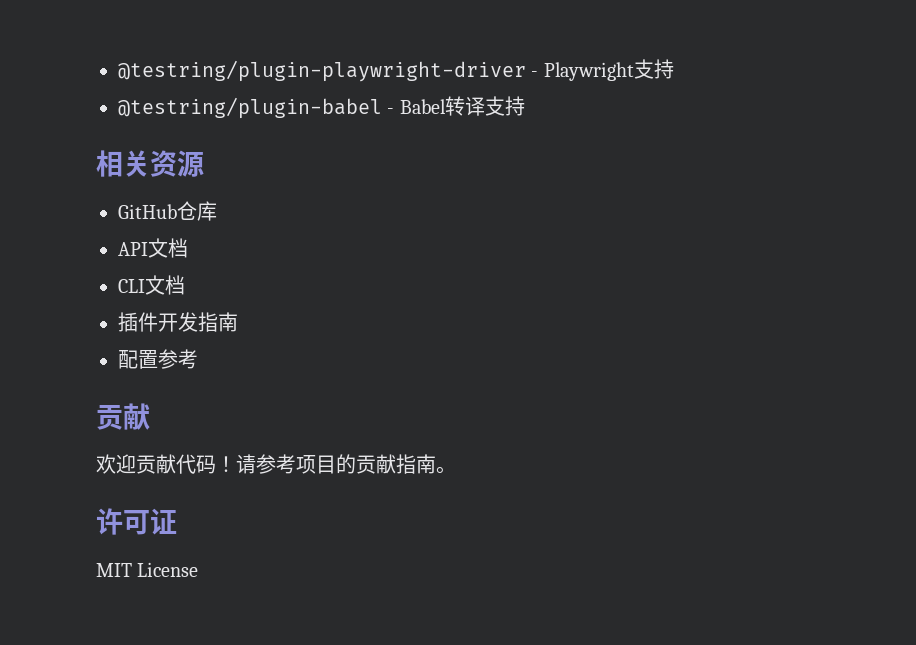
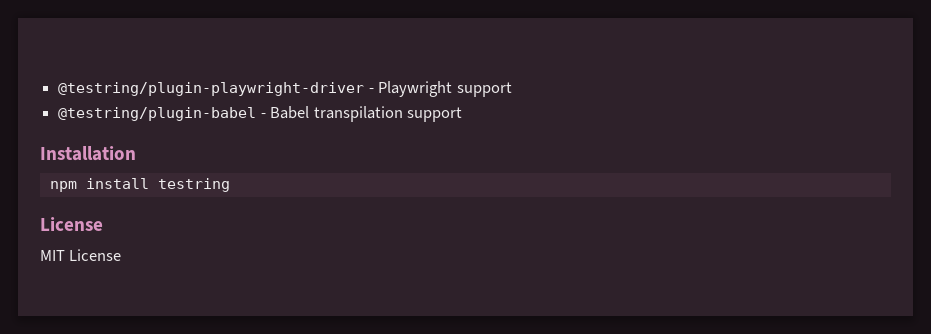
- @testring/plugin-playwright-driver - Playwright支持
+ @testring/plugin-playwright-driver - Playwright support
- @testring/plugin-babel - Babel转译支持
- 相关资源
- GitHub仓库
- API文档
- CLI文档
- 插件开发指南
- 配置参考
- 贡献
- 欢迎贡献代码！请参考项目的贡献指南。
- 许可证
+ @testring/plugin-babel - Babel transpilation support
+ Installation
+ npm install testring
+ License

